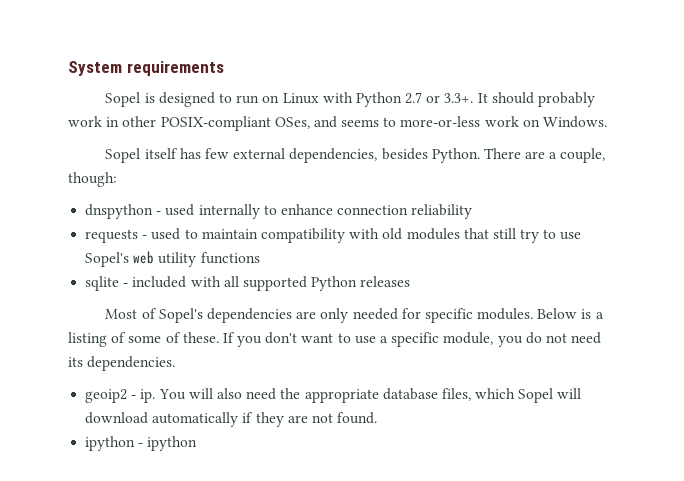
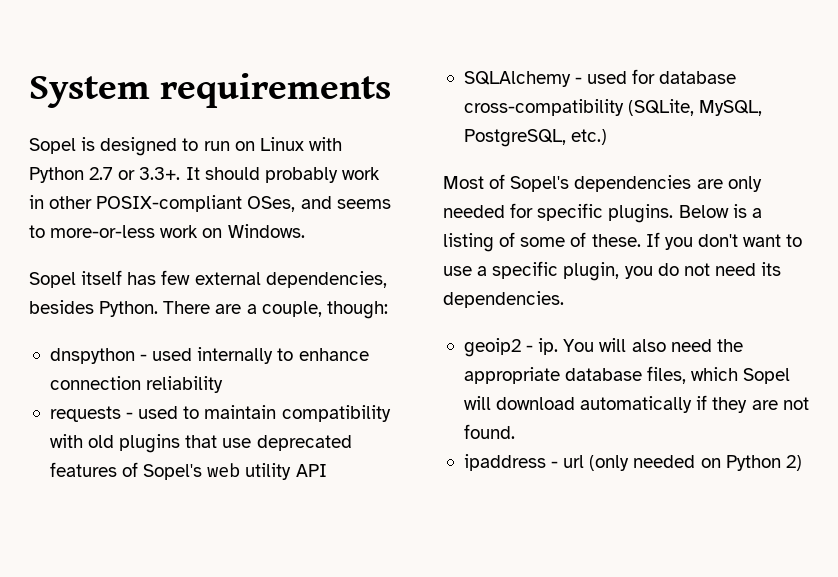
- requests - used to maintain compatibility with old modules that still try to use Sopel's web utility functions
- sqlite - included with all supported Python releases
+ requests - used to maintain compatibility with old plugins that use deprecated features of Sopel's web utility API
+ SQLAlchemy - used for database cross-compatibility (SQLite, MySQL, PostgreSQL, etc.)
- Most of Sopel's dependencies are only needed for specific modules.
+ Most of Sopel's dependencies are only needed for specific plugins.
- If you don't want to use a specific module, you do not need its dependencies.
+ If you don't want to use a specific plugin, you do not need its dependencies.
- ipython - ipython
+ ipaddress - url (only needed on Python 2)

